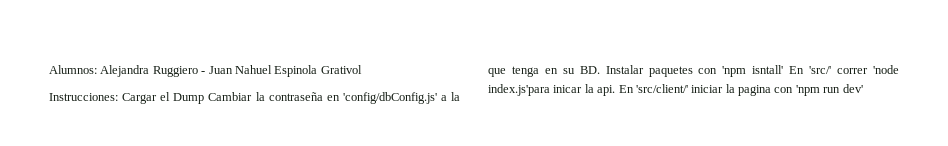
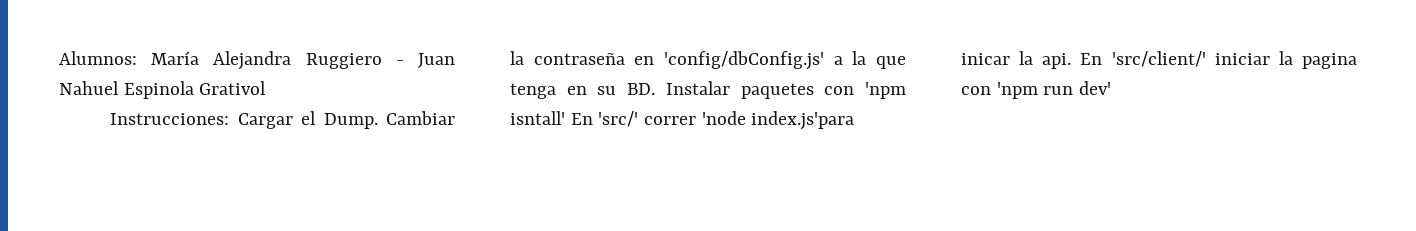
- Alumnos: Alejandra Ruggiero - Juan Nahuel Espinola Grativol
+ Alumnos: María Alejandra Ruggiero - Juan Nahuel Espinola Grativol
- Instrucciones: Cargar el Dump Cambiar la contraseña en 'config/dbConfig.js' a la que tenga en su BD. Instalar paquetes con 'npm isntall' En 'src/' correr 'node index.js'para inicar la api.
+ Instrucciones: Cargar el Dump. Cambiar la contraseña en 'config/dbConfig.js' a la que tenga en su BD. Instalar paquetes con 'npm isntall' En 'src/' correr 'node index.js'para inicar la api.

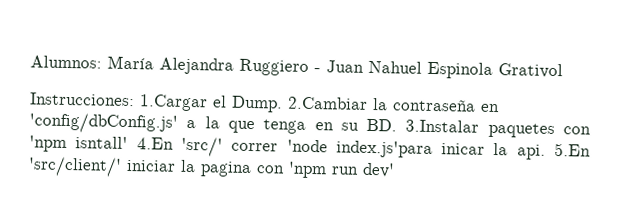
- Instrucciones: Cargar el Dump.
+ Instrucciones: 1.Cargar el Dump.
- Cambiar la contraseña en 'config/dbConfig.js' a la que tenga en su BD. Instalar paquetes con 'npm isntall' En 'src/' correr 'node index.js'para inicar la api.
+ 2.Cambiar la contraseña en 'config/dbConfig.js' a la que tenga en su BD. 3.Instalar paquetes con 'npm isntall' 4.En 'src/' correr 'node index.js'para inicar la api.
- En 'src/client/' iniciar la pagina con 'npm run dev'
+ 5.En 'src/client/' iniciar la pagina con 'npm run dev'

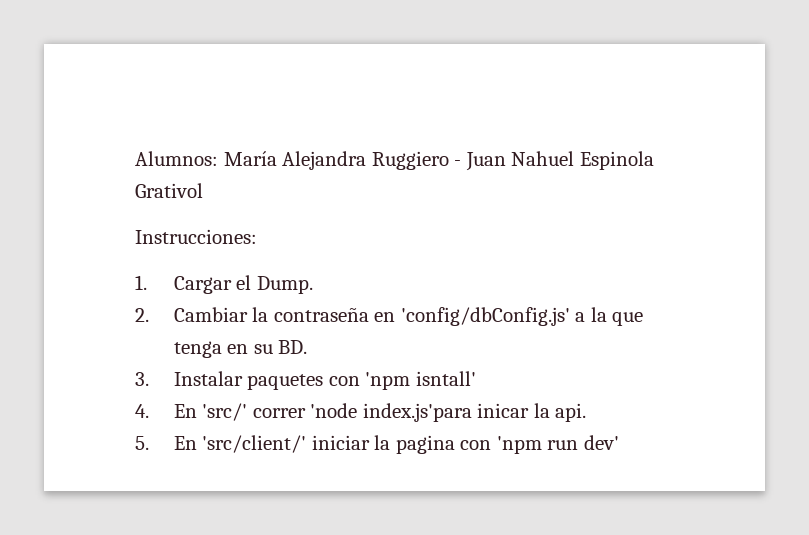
- Instrucciones: 1.Cargar el Dump. 2.Cambiar la contraseña en 'config/dbConfig.js' a la que tenga en su BD. 3.Instalar paquetes con 'npm isntall' 4.En 'src/' correr 'node index.js'para inicar la api. 5.En 'src/client/' iniciar la pagina con 'npm run dev'
+ Instrucciones:
+ 1. Cargar el Dump.
+ 2. Cambiar la contraseña en 'config/dbConfig.js' a la que tenga en su BD.
+ 3. Instalar paquetes con 'npm isntall'
+ 4. En 'src/' correr 'node index.js'para inicar la api.
+ 5. En 'src/client/' iniciar la pagina con 'npm run dev'

